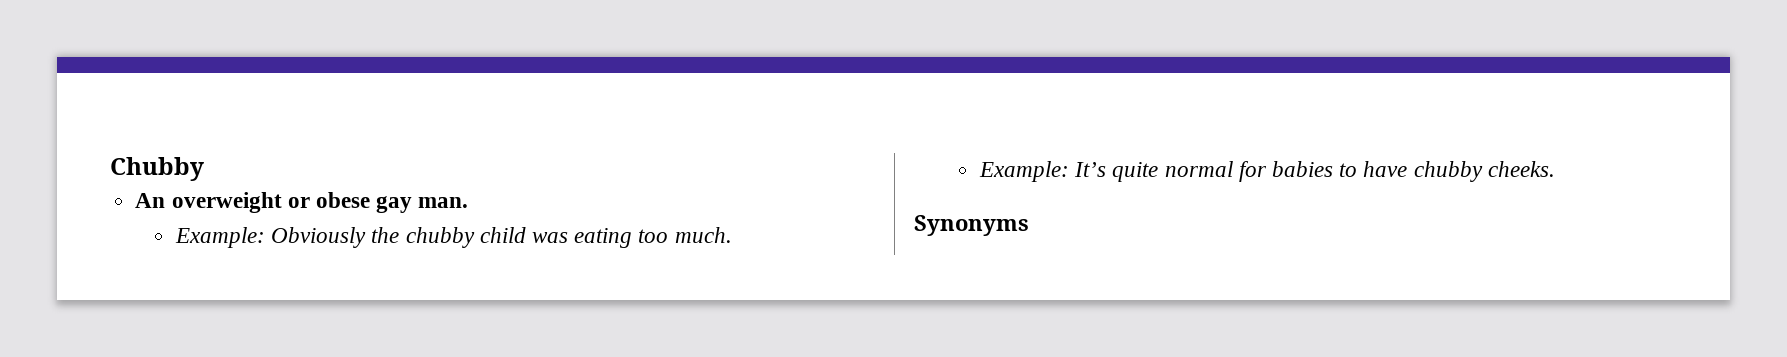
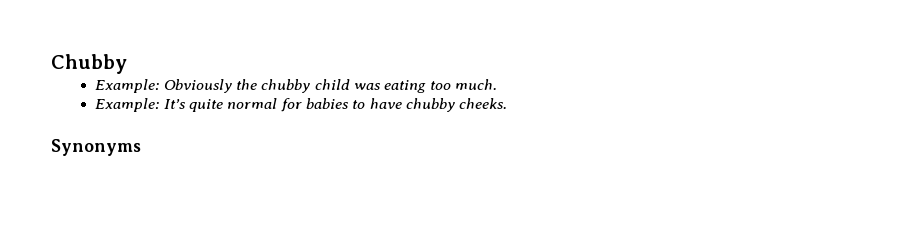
- An overweight or obese gay man.

